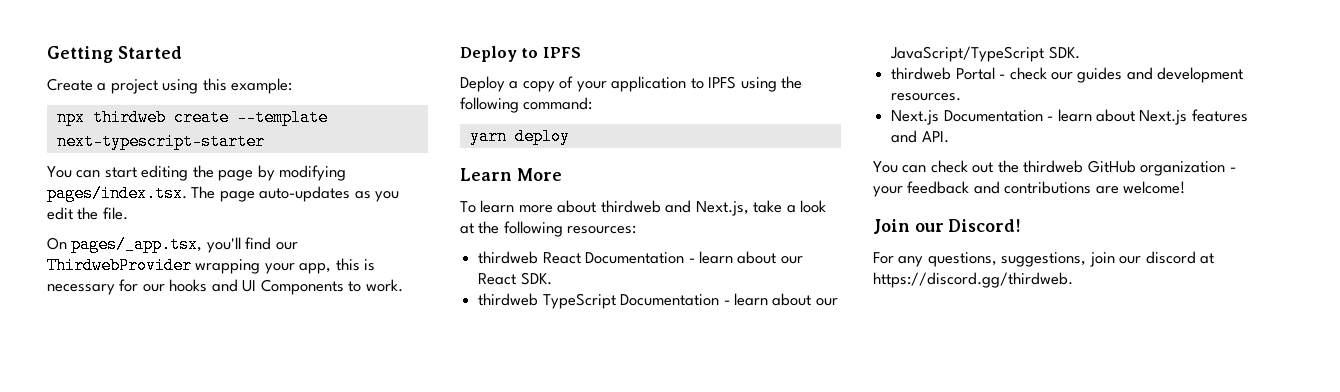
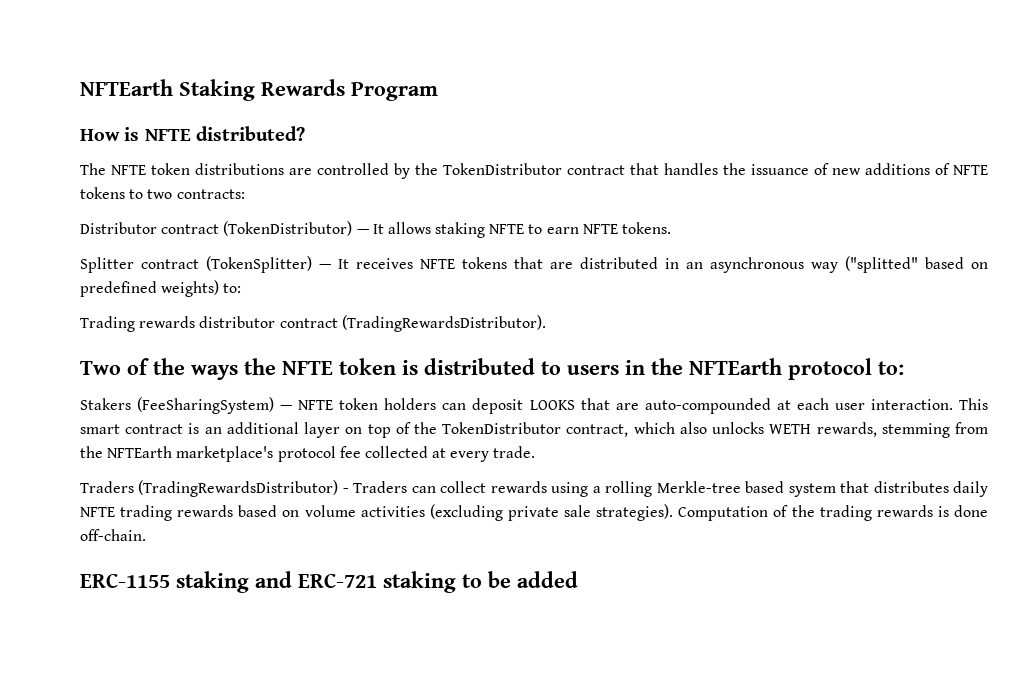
- Getting Started
- Create a project using this example:
- npx thirdweb create --template next-typescript-starter
- You can start editing the page by modifying pages/index.tsx. The page auto-updates as you edit the file.
- On pages/_app.tsx, you'll find our ThirdwebProvider wrapping your app, this is necessary for our hooks and UI Components to work.
- Deploy to IPFS
- Deploy a copy of your application to IPFS using the following command:
- yarn deploy
- Learn More
- To learn more about thirdweb and Next.js, take a look at the following resources:
- thirdweb React Documentation - learn about our React SDK.
- thirdweb TypeScript Documentation - learn about our JavaScript/TypeScript SDK.
- thirdweb Portal - check our guides and development resources.
- Next.js Documentation - learn about Next.js features and API.
- You can check out the thirdweb GitHub organization - your feedback and contributions are welcome!
- Join our Discord!
- For any questions, suggestions, join our discord at https://discord.gg/thirdweb.
+ NFTEarth Staking Rewards Program
+ How is NFTE distributed?
+ The NFTE token distributions are controlled by the TokenDistributor contract that handles the issuance of new additions of NFTE tokens to two contracts:
+ Distributor contract (TokenDistributor) — It allows staking NFTE to earn NFTE tokens.
+ Splitter contract (TokenSplitter) — It receives NFTE tokens that are distributed in an asynchronous way ("splitted" based on predefined weights) to:
+ Trading rewards distributor contract (TradingRewardsDistributor).
+ Two of the ways the NFTE token is distributed to users in the NFTEarth protocol to:
+ Stakers (FeeSharingSystem) — NFTE token holders can deposit LOOKS that are auto-compounded at each user interaction. This smart contract is an additional layer on top of the TokenDistributor contract, which also unlocks WETH rewards, stemming from the NFTEarth marketplace's protocol fee collected at every trade.
+ Traders (TradingRewardsDistributor) - Traders can collect rewards using a rolling Merkle-tree based system that distributes daily NFTE trading rewards based on volume activities (excluding private sale strategies). Computation of the trading rewards is done off-chain.
+ ERC-1155 staking and ERC-721 staking to be added

